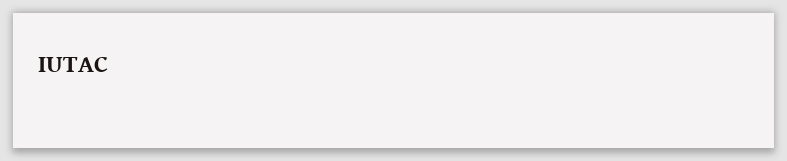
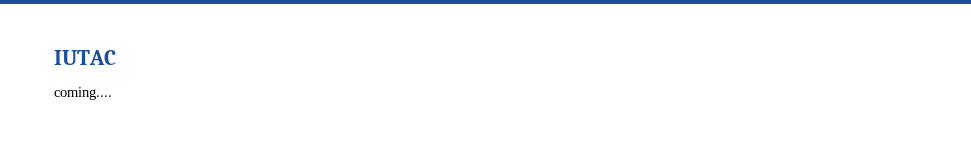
+ coming....

